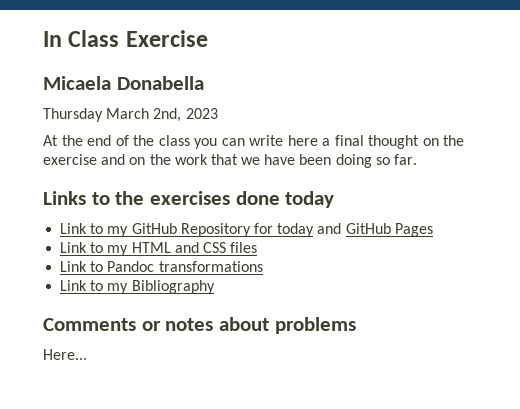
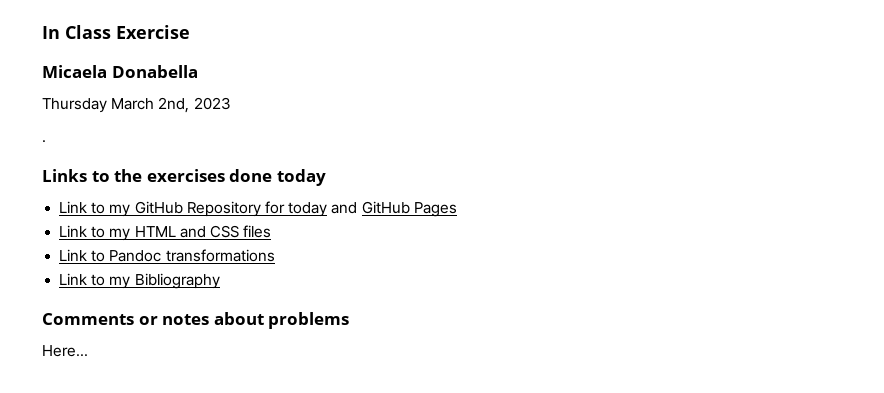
- At the end of the class you can write here a final thought on the exercise and on the work that we have been doing so far.
+ .

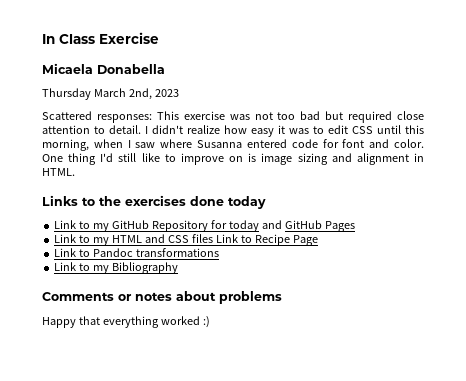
- .
+ Scattered responses: This exercise was not too bad but required close attention to detail. I didn't realize how easy it was to edit CSS until this morning, when I saw where Susanna entered code for font and color. One thing I'd still like to improve on is image sizing and alignment in HTML.
- Link to my HTML and CSS files
+ Link to my HTML and CSS files Link to Recipe Page
- Here...
+ Happy that everything worked :)

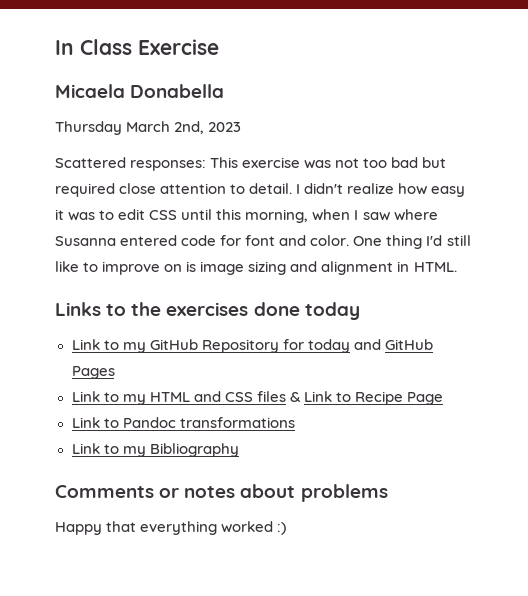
- Link to my HTML and CSS files Link to Recipe Page
+ Link to my HTML and CSS files & Link to Recipe Page

